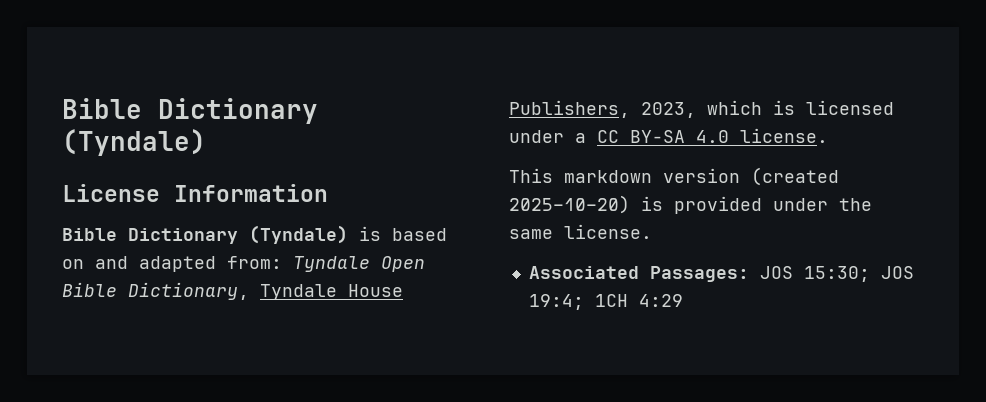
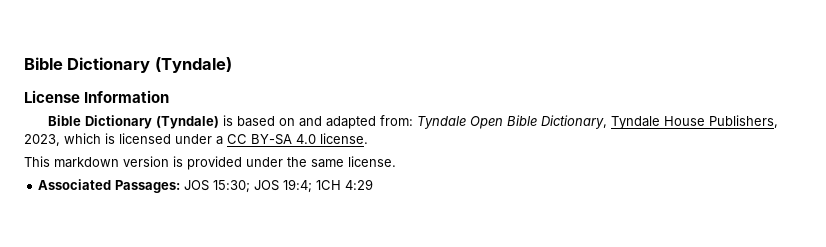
- This markdown version (created 2025-10-20) is provided under the same license.
+ This markdown version is provided under the same license.

